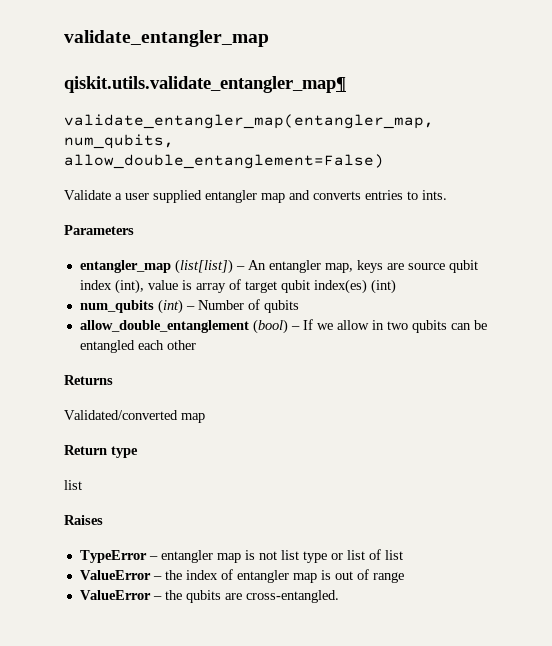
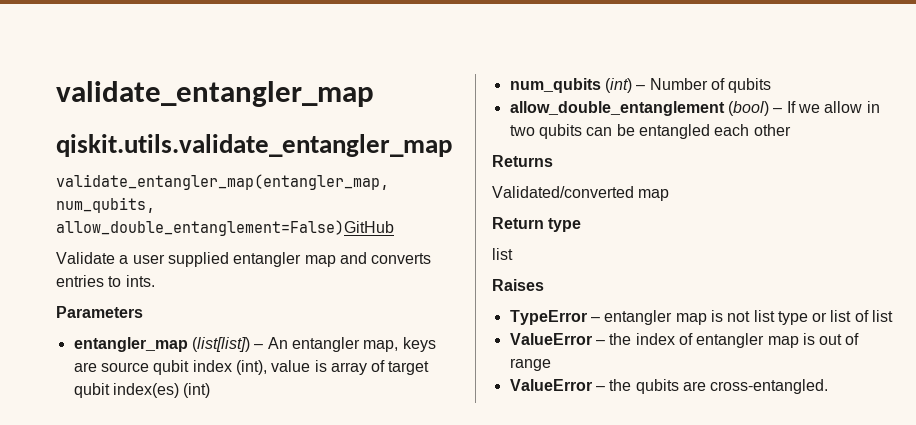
- qiskit.utils.validate_entangler_map¶
+ qiskit.utils.validate_entangler_map
- validate_entangler_map(entangler_map, num_qubits, allow_double_entanglement=False)
+ validate_entangler_map(entangler_map, num_qubits, allow_double_entanglement=False)GitHub

